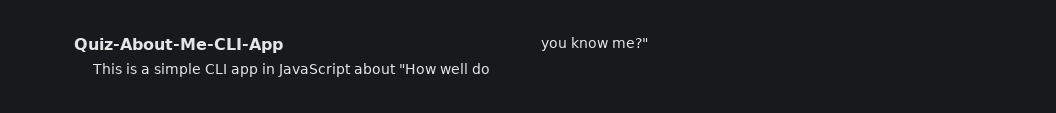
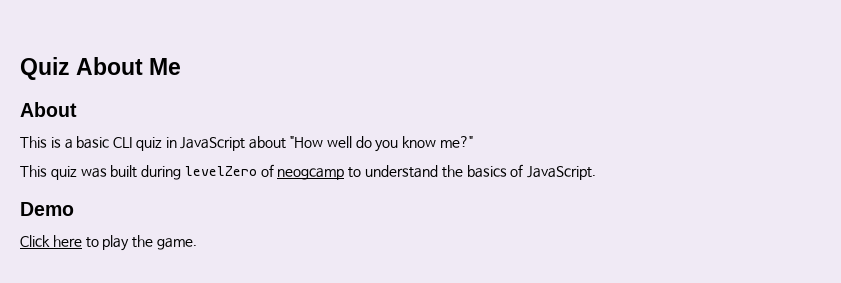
- Quiz-About-Me-CLI-App
+ Quiz About Me
+ About
- This is a simple CLI app in JavaScript about "How well do you know me?"
+ This is a basic CLI quiz in JavaScript about "How well do you know me?"
+ This quiz was built during levelZero of neogcamp to understand the basics of JavaScript.
+ Demo
+ Click here to play the game.

